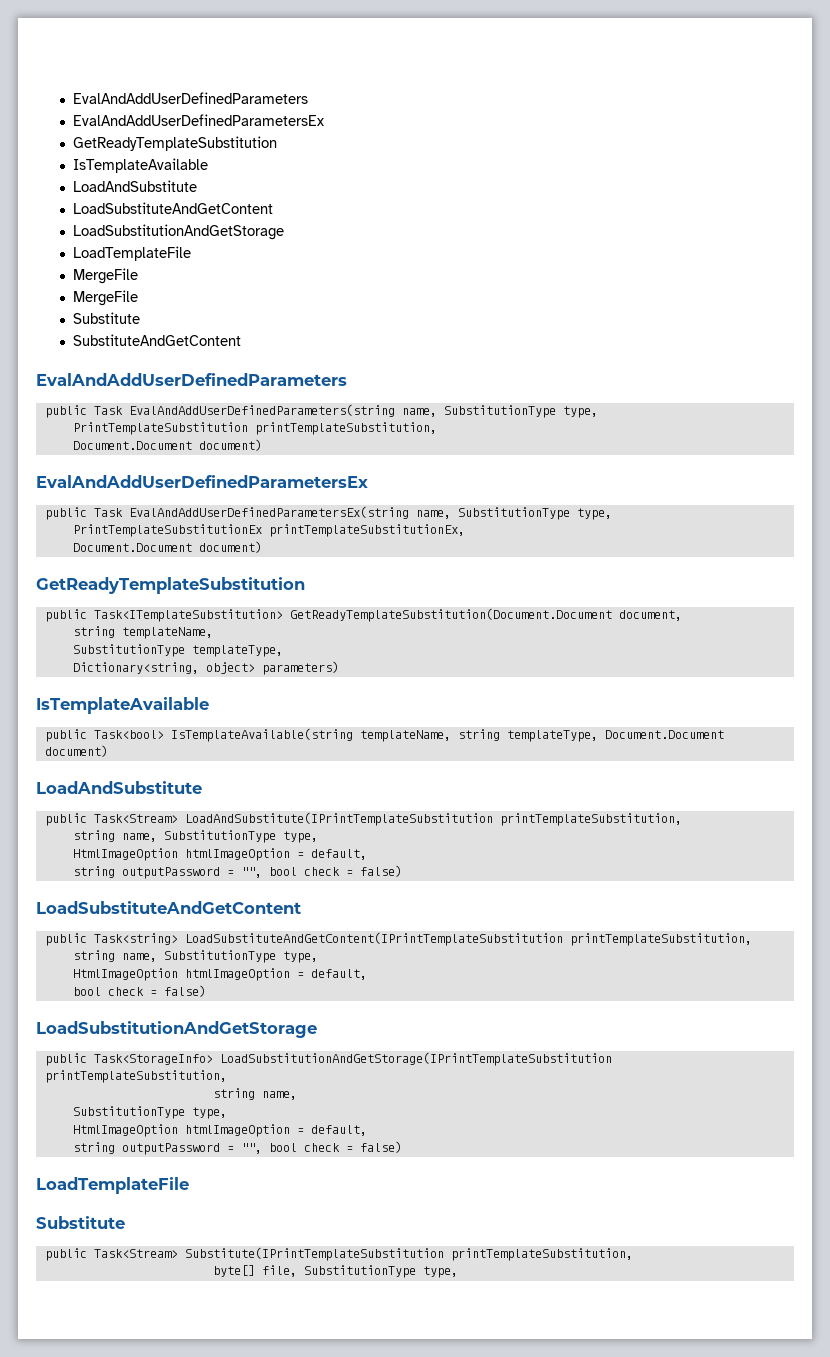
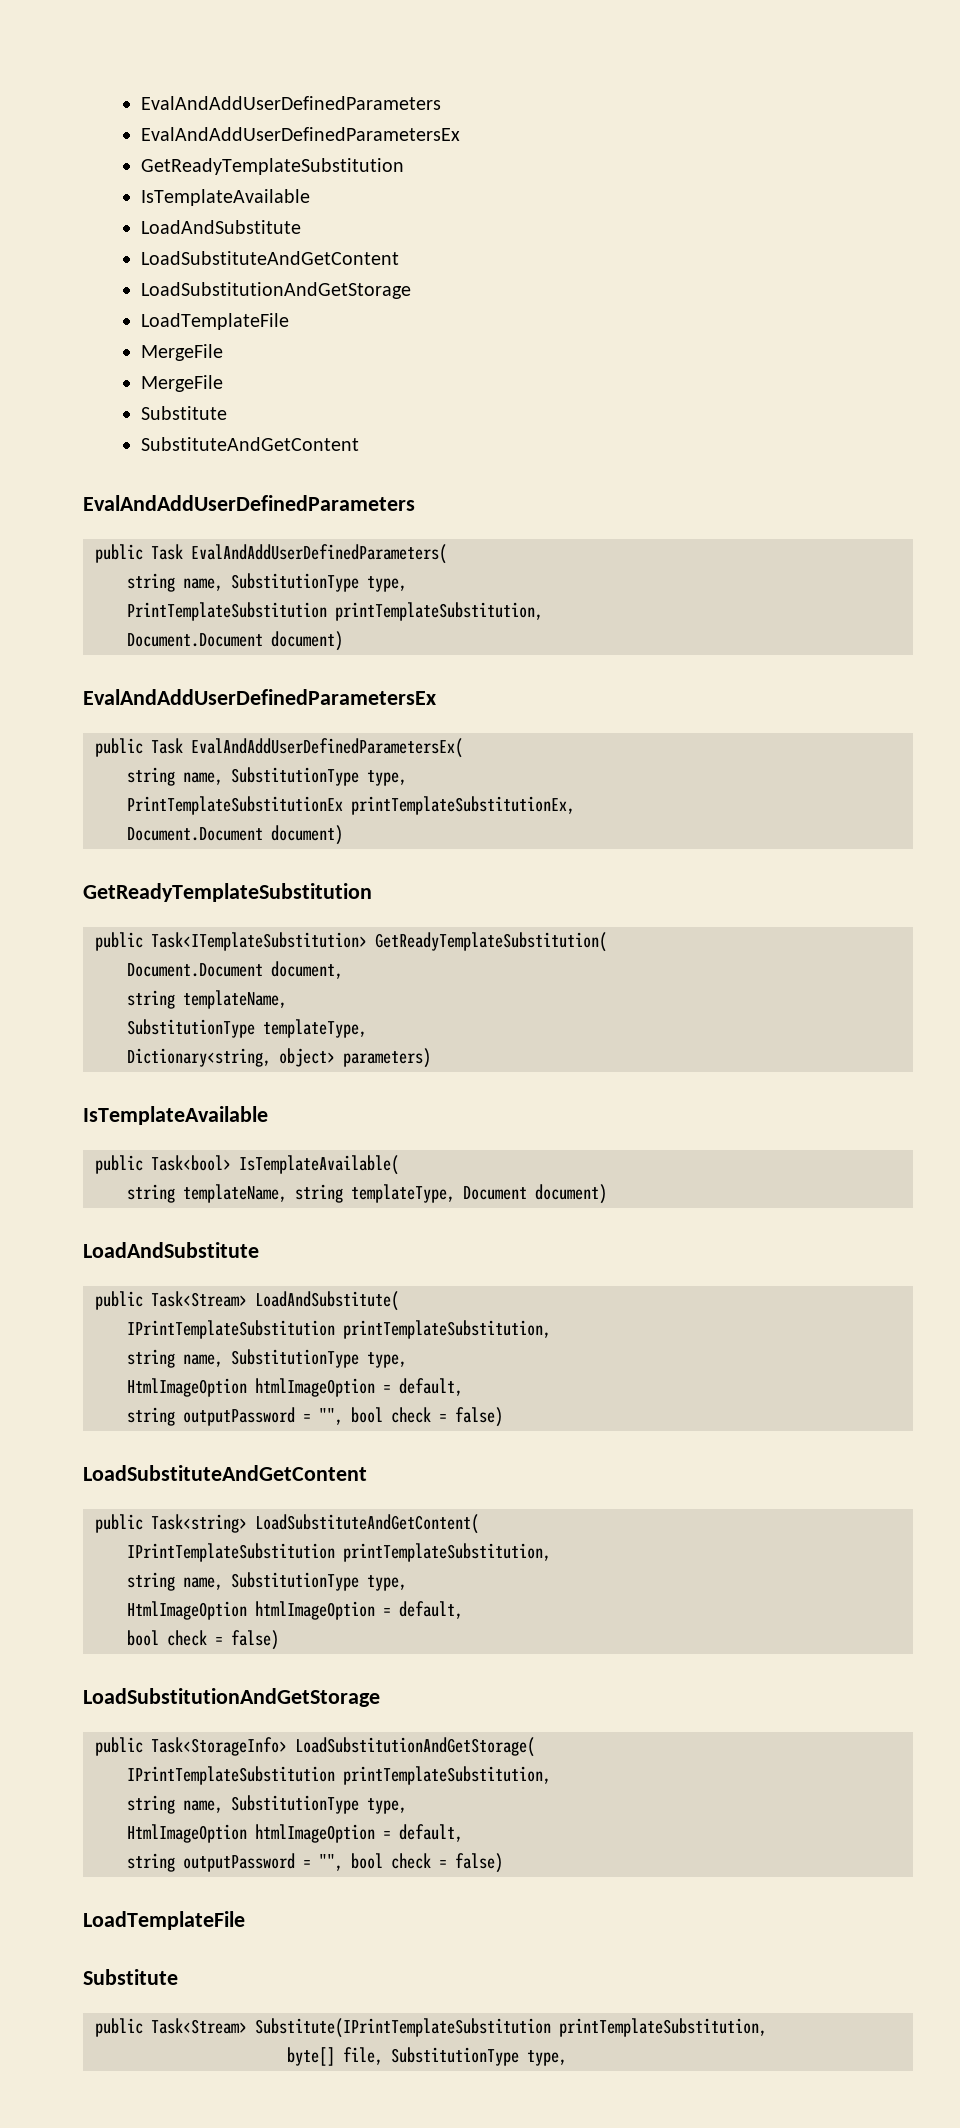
- public Task EvalAndAddUserDefinedParameters(string name, SubstitutionType type,
+ public Task EvalAndAddUserDefinedParameters(
+ string name, SubstitutionType type,
- public Task EvalAndAddUserDefinedParametersEx(string name, SubstitutionType type,
+ public Task EvalAndAddUserDefinedParametersEx(
+ string name, SubstitutionType type,
- public Task<ITemplateSubstitution> GetReadyTemplateSubstitution(Document.Document document,
+ public Task<ITemplateSubstitution> GetReadyTemplateSubstitution(
+ Document.Document document,
- public Task<bool> IsTemplateAvailable(string templateName, string templateType, Document.Document document)
+ public Task<bool> IsTemplateAvailable(
+ string templateName, string templateType, Document document)
- public Task<Stream> LoadAndSubstitute(IPrintTemplateSubstitution printTemplateSubstitution,
+ public Task<Stream> LoadAndSubstitute(
+ IPrintTemplateSubstitution printTemplateSubstitution,
- public Task<string> LoadSubstituteAndGetContent(IPrintTemplateSubstitution printTemplateSubstitution,
+ public Task<string> LoadSubstituteAndGetContent(
+ IPrintTemplateSubstitution printTemplateSubstitution,
- public Task<StorageInfo> LoadSubstitutionAndGetStorage(IPrintTemplateSubstitution printTemplateSubstitution,
- string name,
- SubstitutionType type,
+ public Task<StorageInfo> LoadSubstitutionAndGetStorage(
+ IPrintTemplateSubstitution printTemplateSubstitution,
+ string name, SubstitutionType type,

